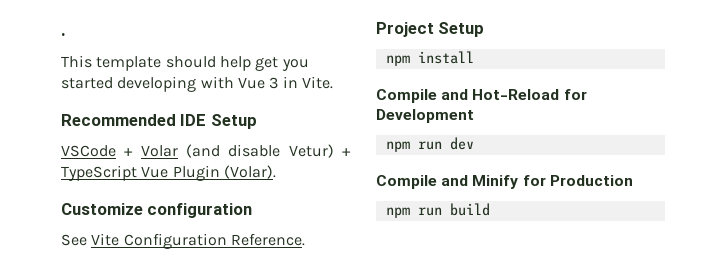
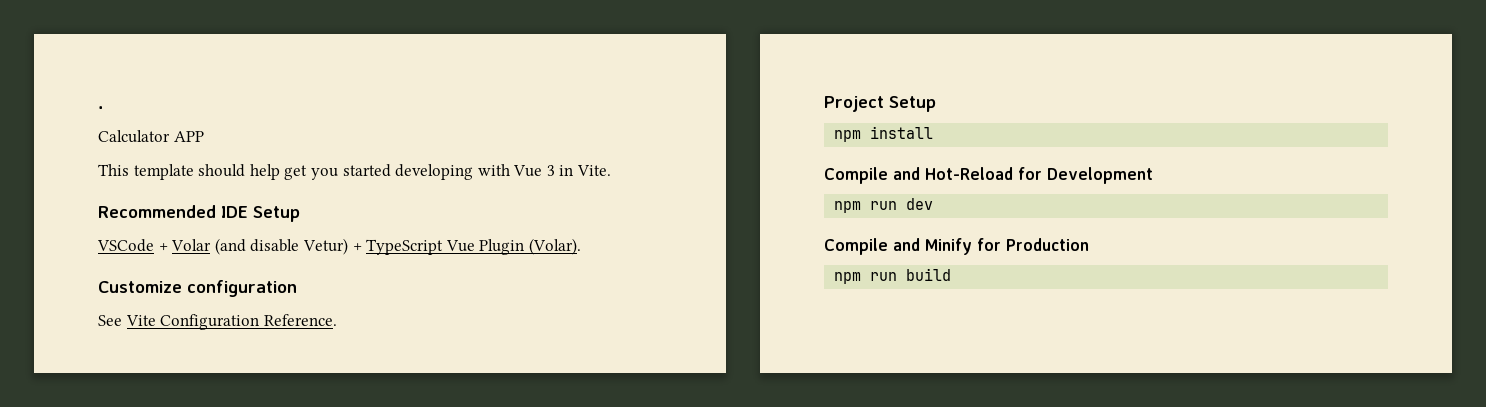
+ Calculator APP

